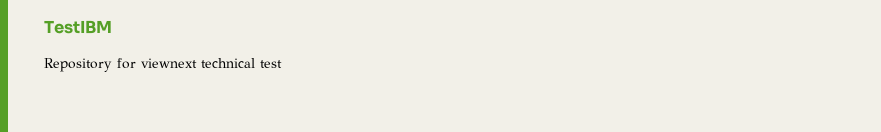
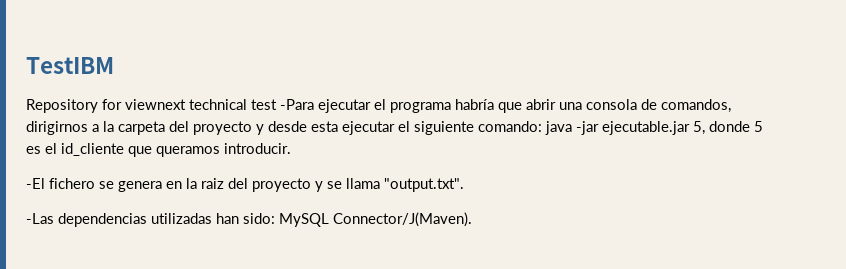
- Repository for viewnext technical test
+ Repository for viewnext technical test -Para ejecutar el programa habría que abrir una consola de comandos, dirigirnos a la carpeta del proyecto y desde esta ejecutar el siguiente comando: java -jar ejecutable.jar 5, donde 5 es el id_cliente que queramos introducir.
+ -El fichero se genera en la raiz del proyecto y se llama "output.txt".
+ -Las dependencias utilizadas han sido: MySQL Connector/J(Maven).

